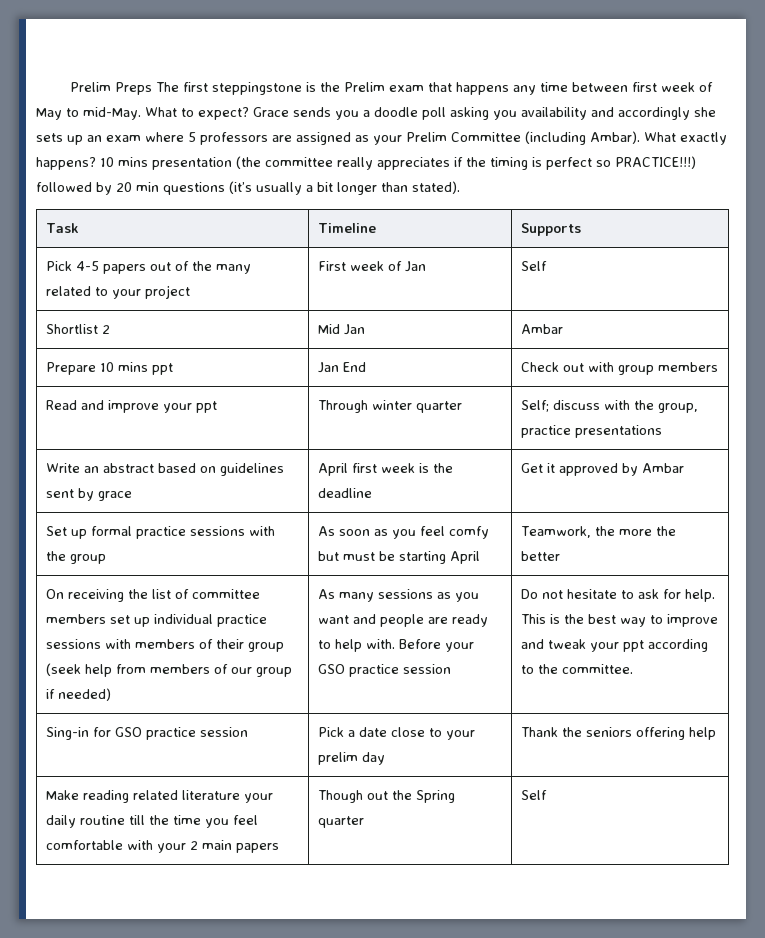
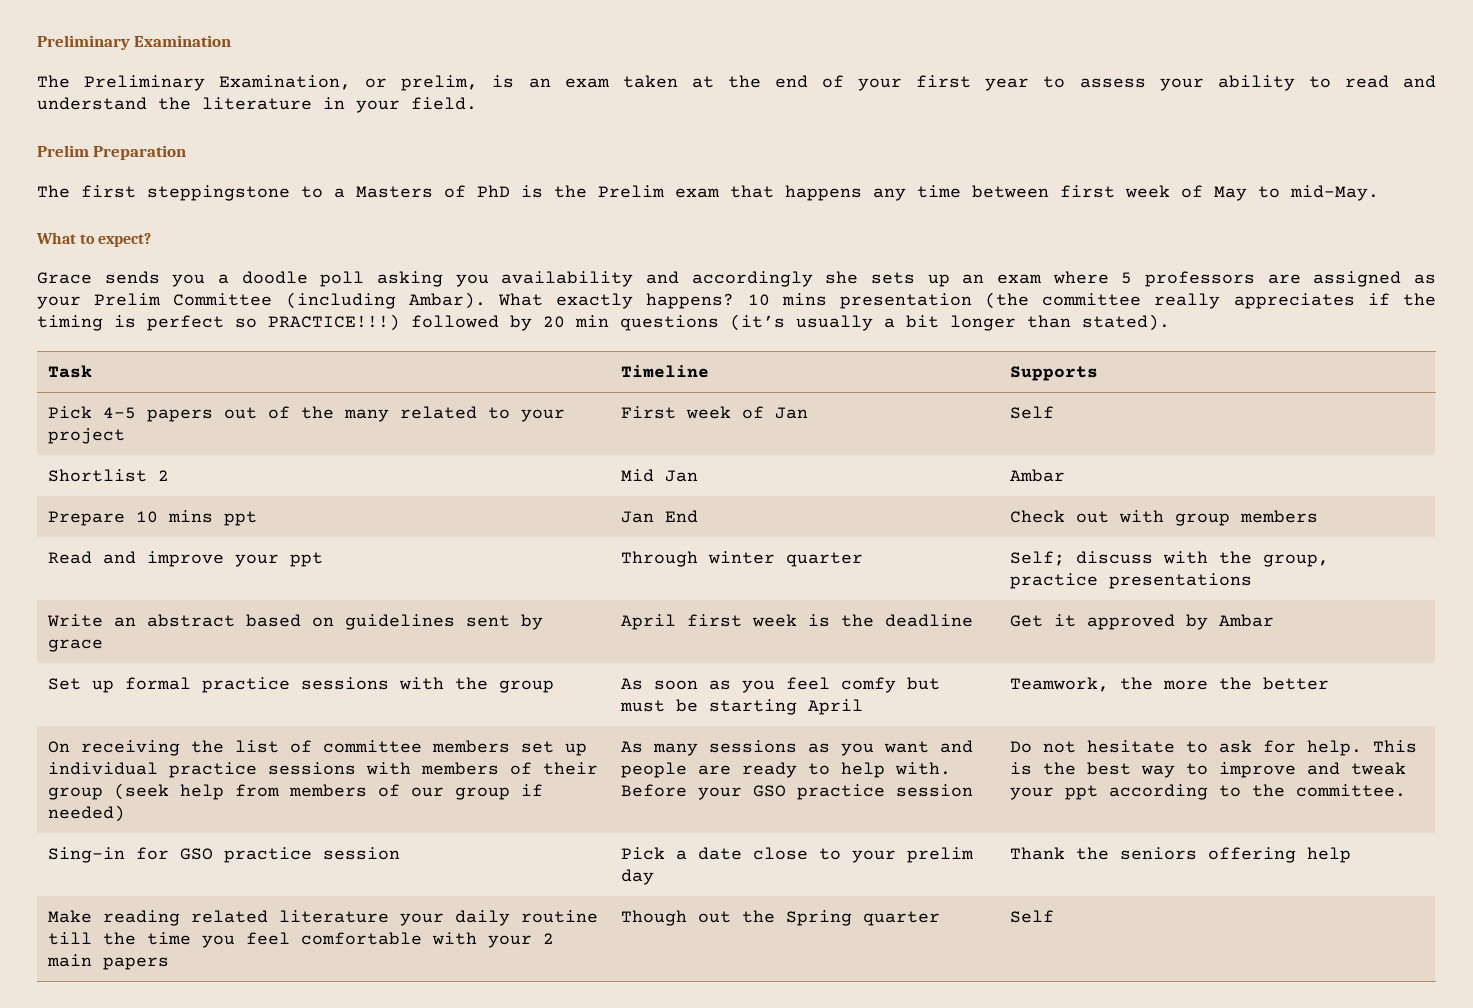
- Prelim Preps The first steppingstone is the Prelim exam that happens any time between first week of May to mid-May. What to expect? Grace sends you a doodle poll asking you availability and accordingly she sets up an exam where 5 professors are assigned as your Prelim Committee (including Ambar).
+ Preliminary Examination
+ The Preliminary Examination, or prelim, is an exam taken at the end of your first year to assess your ability to read and understand the literature in your field.
+ Prelim Preparation
+ The first steppingstone to a Masters of PhD is the Prelim exam that happens any time between first week of May to mid-May.
+ What to expect?
+ Grace sends you a doodle poll asking you availability and accordingly she sets up an exam where 5 professors are assigned as your Prelim Committee (including Ambar).

